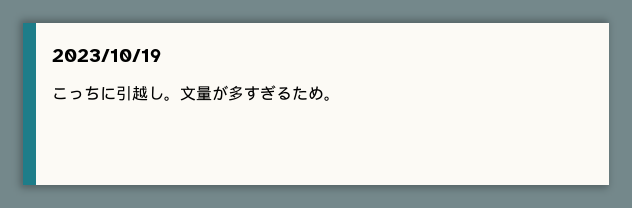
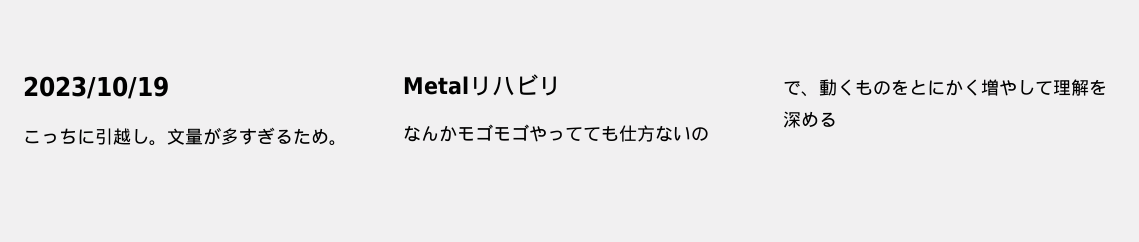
+ Metalリハビリ
+ なんかモゴモゴやってても仕方ないので、動くものをとにかく増やして理解を深める

